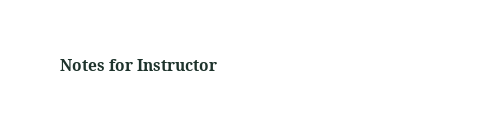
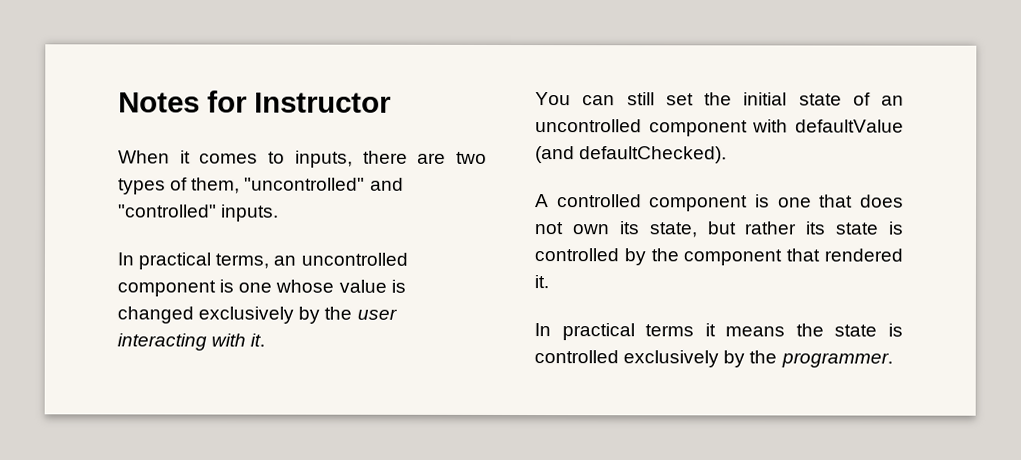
+ When it comes to inputs, there are two types of them, "uncontrolled" and "controlled" inputs.
+ In practical terms, an uncontrolled component is one whose value is changed exclusively by the user interacting with it.
+ You can still set the initial state of an uncontrolled component with defaultValue (and defaultChecked).
+ A controlled component is one that does not own its state, but rather its state is controlled by the component that rendered it.
+ In practical terms it means the state is controlled exclusively by the programmer.

